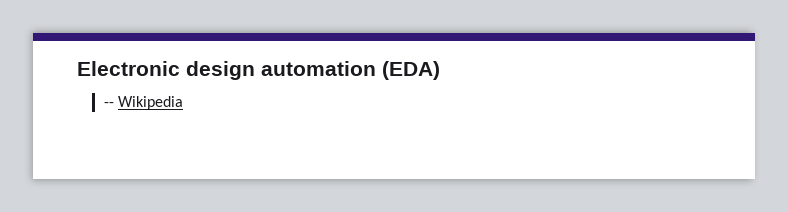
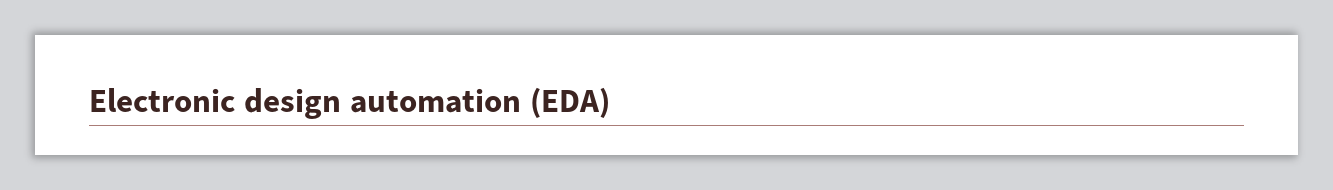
- -- Wikipedia

